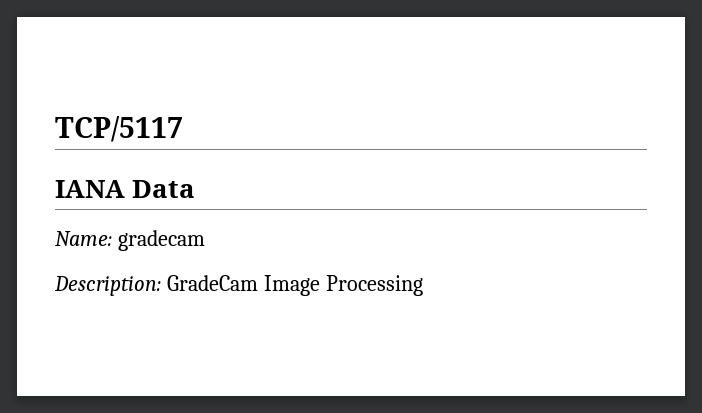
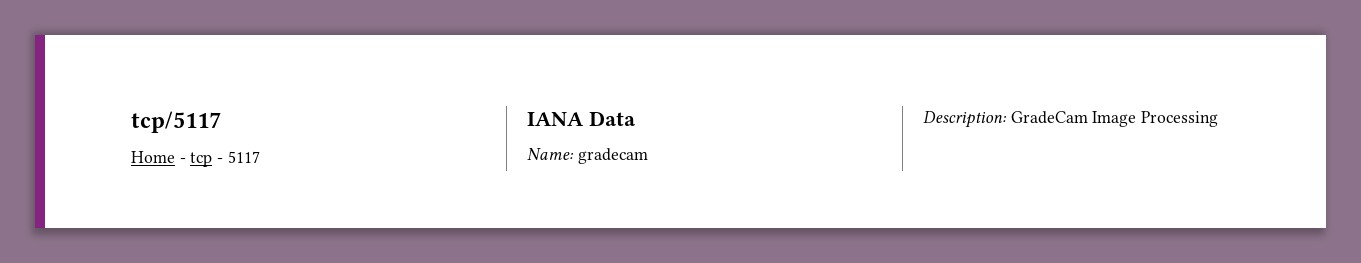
- TCP/5117
+ tcp/5117
+ Home - tcp - 5117

